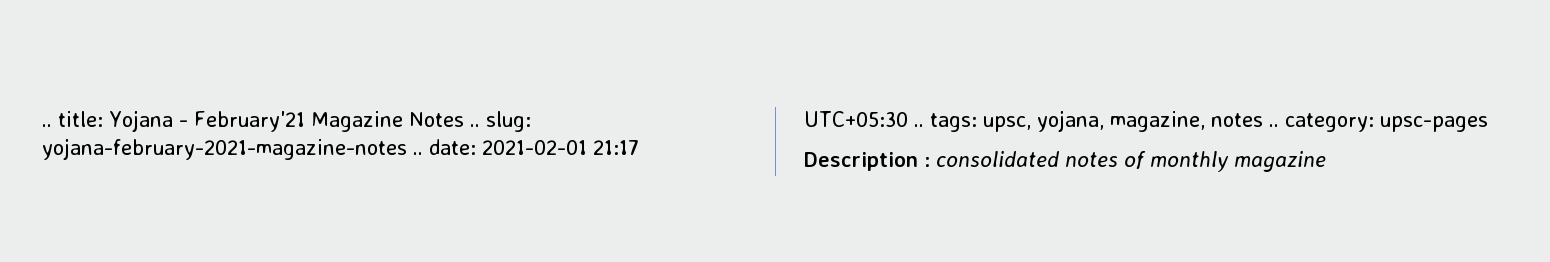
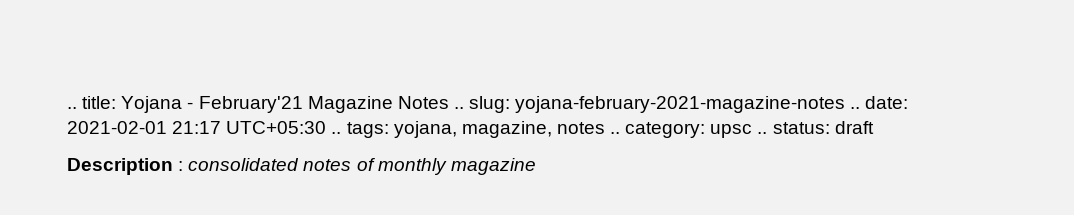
- .. title: Yojana - February'21 Magazine Notes .. slug: yojana-february-2021-magazine-notes .. date: 2021-02-01 21:17 UTC+05:30 .. tags: upsc, yojana, magazine, notes .. category: upsc-pages
+ .. title: Yojana - February'21 Magazine Notes .. slug: yojana-february-2021-magazine-notes .. date: 2021-02-01 21:17 UTC+05:30 .. tags: yojana, magazine, notes .. category: upsc .. status: draft

